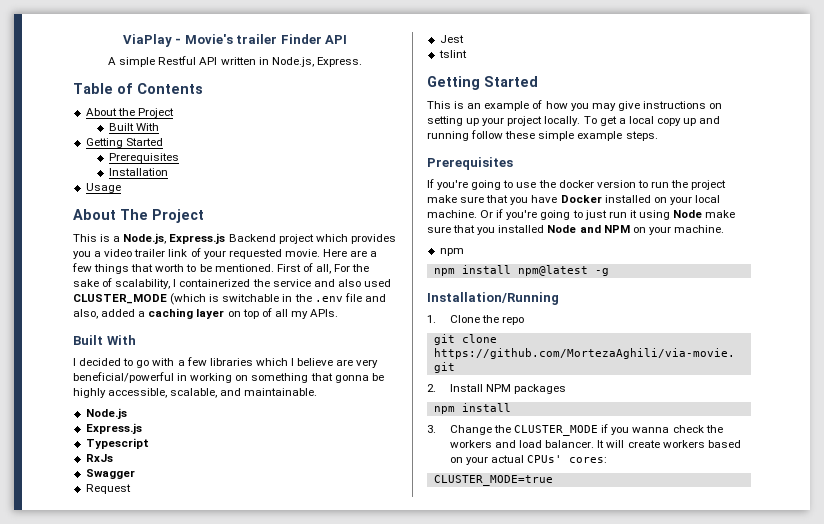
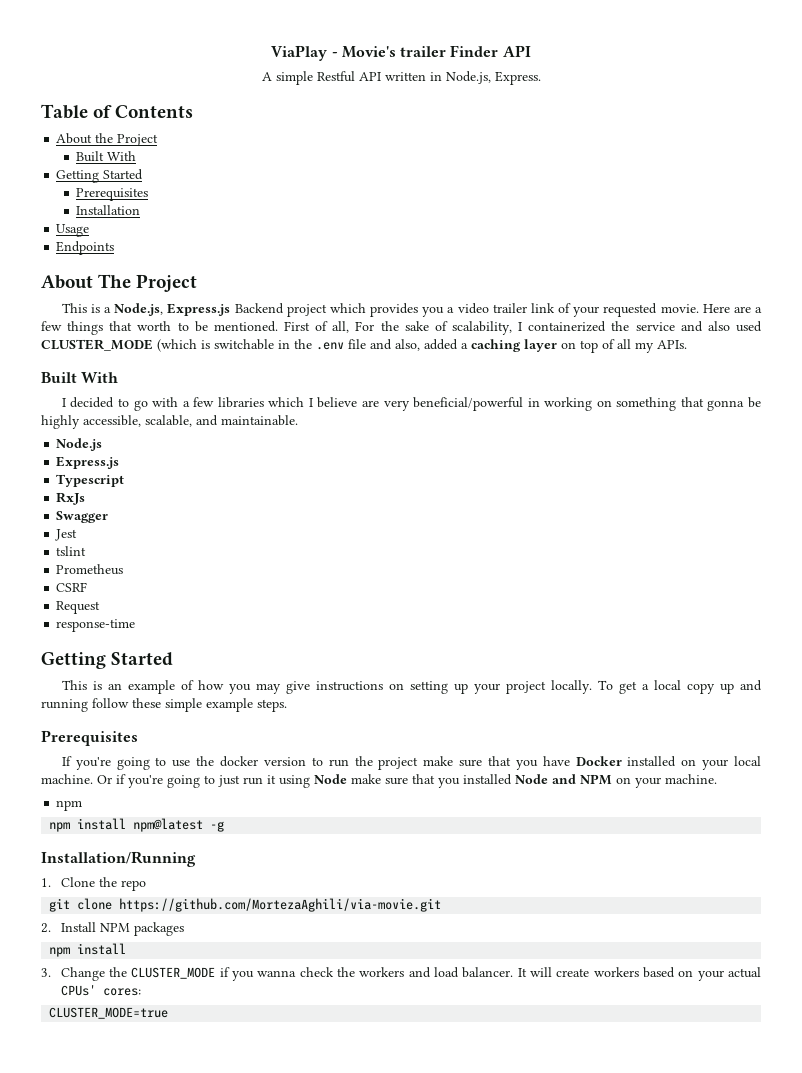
+ Endpoints
- Request
+ Prometheus
+ CSRF
+ Request
+ response-time

